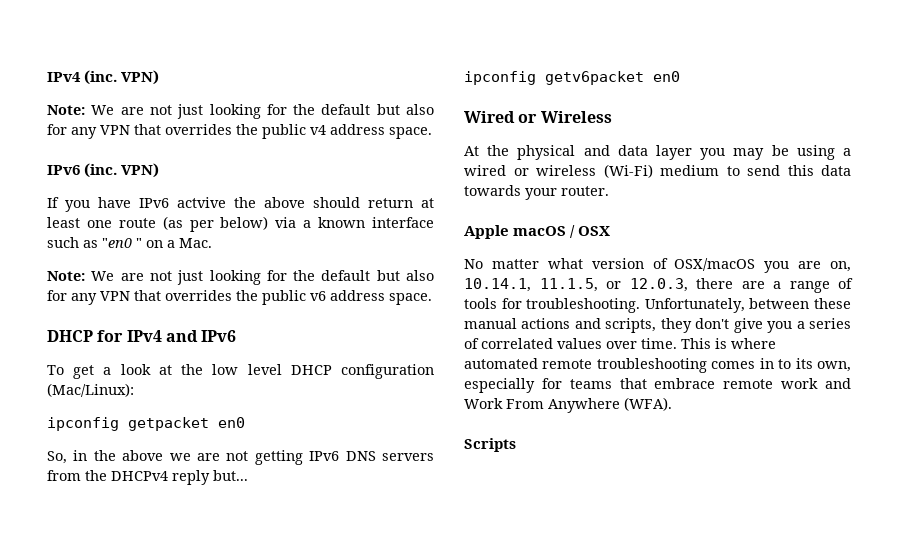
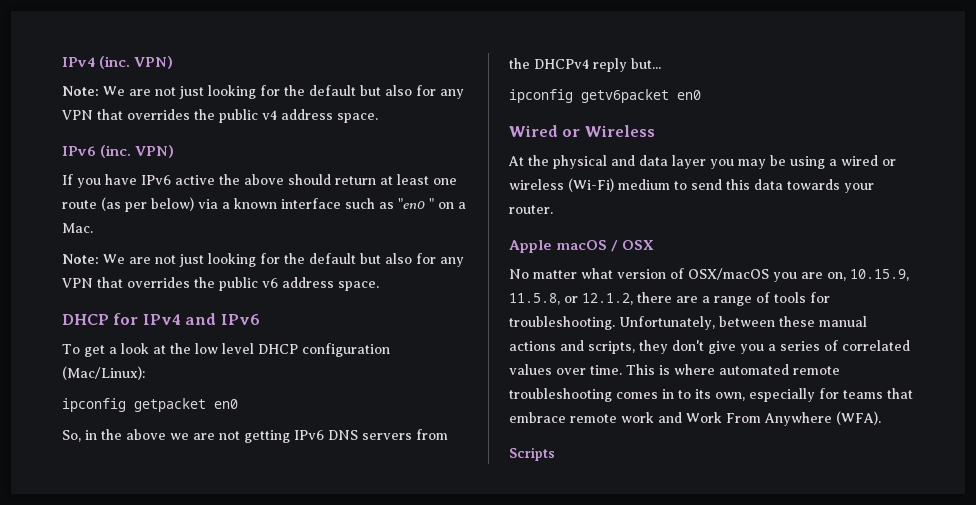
- If you have IPv6 actvive the above should return at least one route (as per below) via a known interface such as "en0 " on a Mac.
+ If you have IPv6 active the above should return at least one route (as per below) via a known interface such as "en0 " on a Mac.
- No matter what version of OSX/macOS you are on, 10.14.1, 11.1.5, or 12.0.3, there are a range of tools for troubleshooting.
+ No matter what version of OSX/macOS you are on, 10.15.9, 11.5.8, or 12.1.2, there are a range of tools for troubleshooting.

